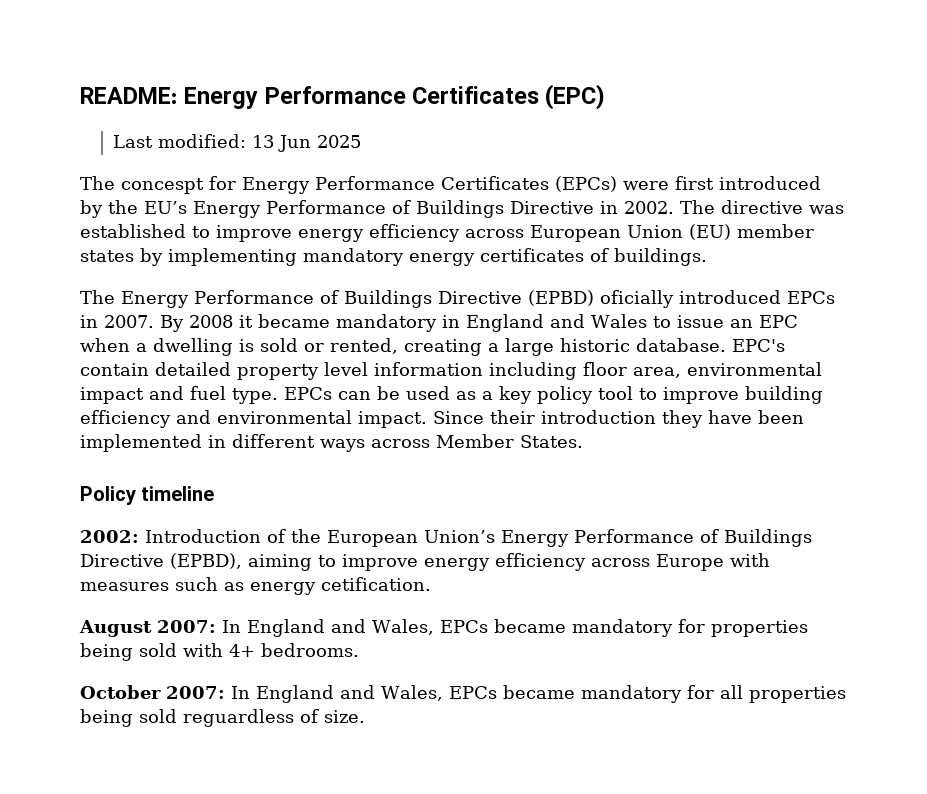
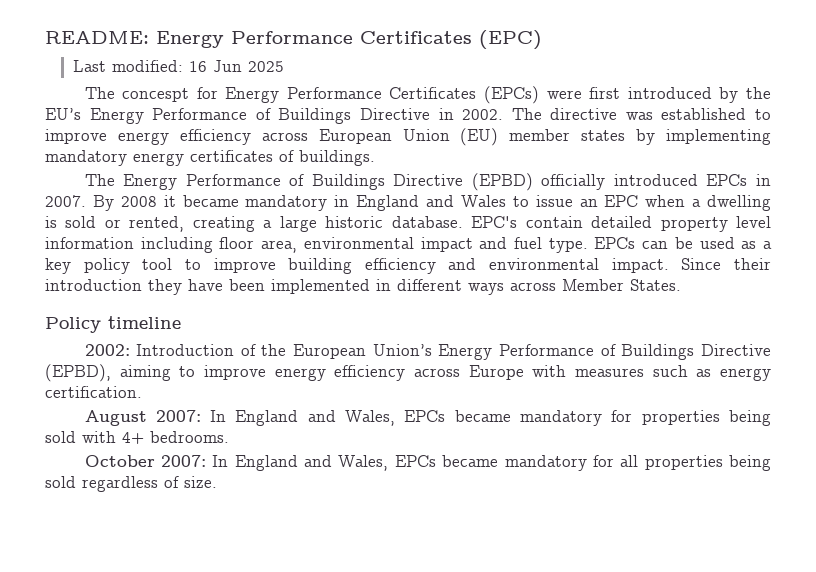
- Last modified: 13 Jun 2025
+ Last modified: 16 Jun 2025
- The Energy Performance of Buildings Directive (EPBD) oficially introduced EPCs in 2007.
+ The Energy Performance of Buildings Directive (EPBD) officially introduced EPCs in 2007.
- 2002: Introduction of the European Union’s Energy Performance of Buildings Directive (EPBD), aiming to improve energy efficiency across Europe with measures such as energy cetification.
+ 2002: Introduction of the European Union’s Energy Performance of Buildings Directive (EPBD), aiming to improve energy efficiency across Europe with measures such as energy certification.
- October 2007: In England and Wales, EPCs became mandatory for all properties being sold reguardless of size.
+ October 2007: In England and Wales, EPCs became mandatory for all properties being sold regardless of size.

